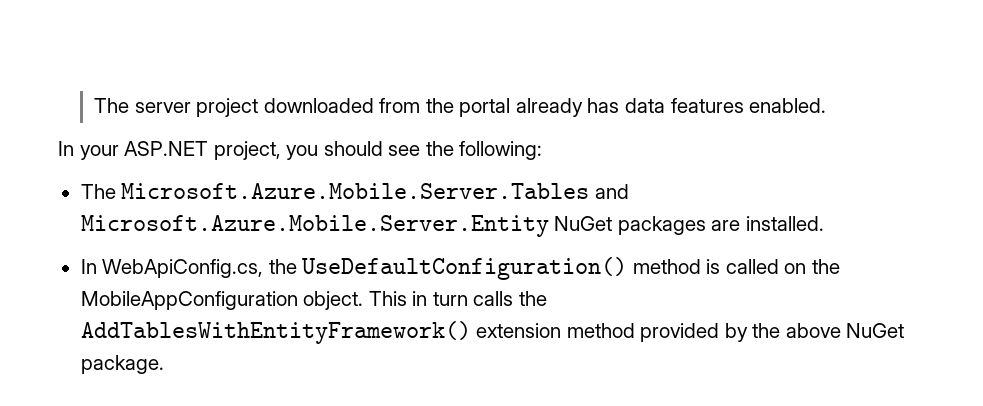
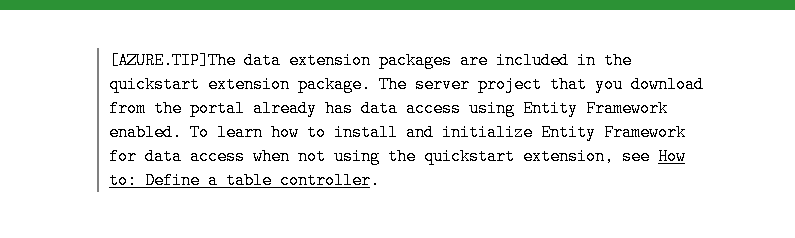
- The server project downloaded from the portal already has data features enabled.
- In your ASP.NET project, you should see the following:
- The Microsoft.Azure.Mobile.Server.Tables and Microsoft.Azure.Mobile.Server.Entity NuGet packages are installed.
- In WebApiConfig.cs, the UseDefaultConfiguration() method is called on the MobileAppConfiguration object. This in turn calls the AddTablesWithEntityFramework() extension method provided by the above NuGet package.
+ [AZURE.TIP]The data extension packages are included in the quickstart extension package. The server project that you download from the portal already has data access using Entity Framework enabled. To learn how to install and initialize Entity Framework for data access when not using the quickstart extension, see How to: Define a table controller.

